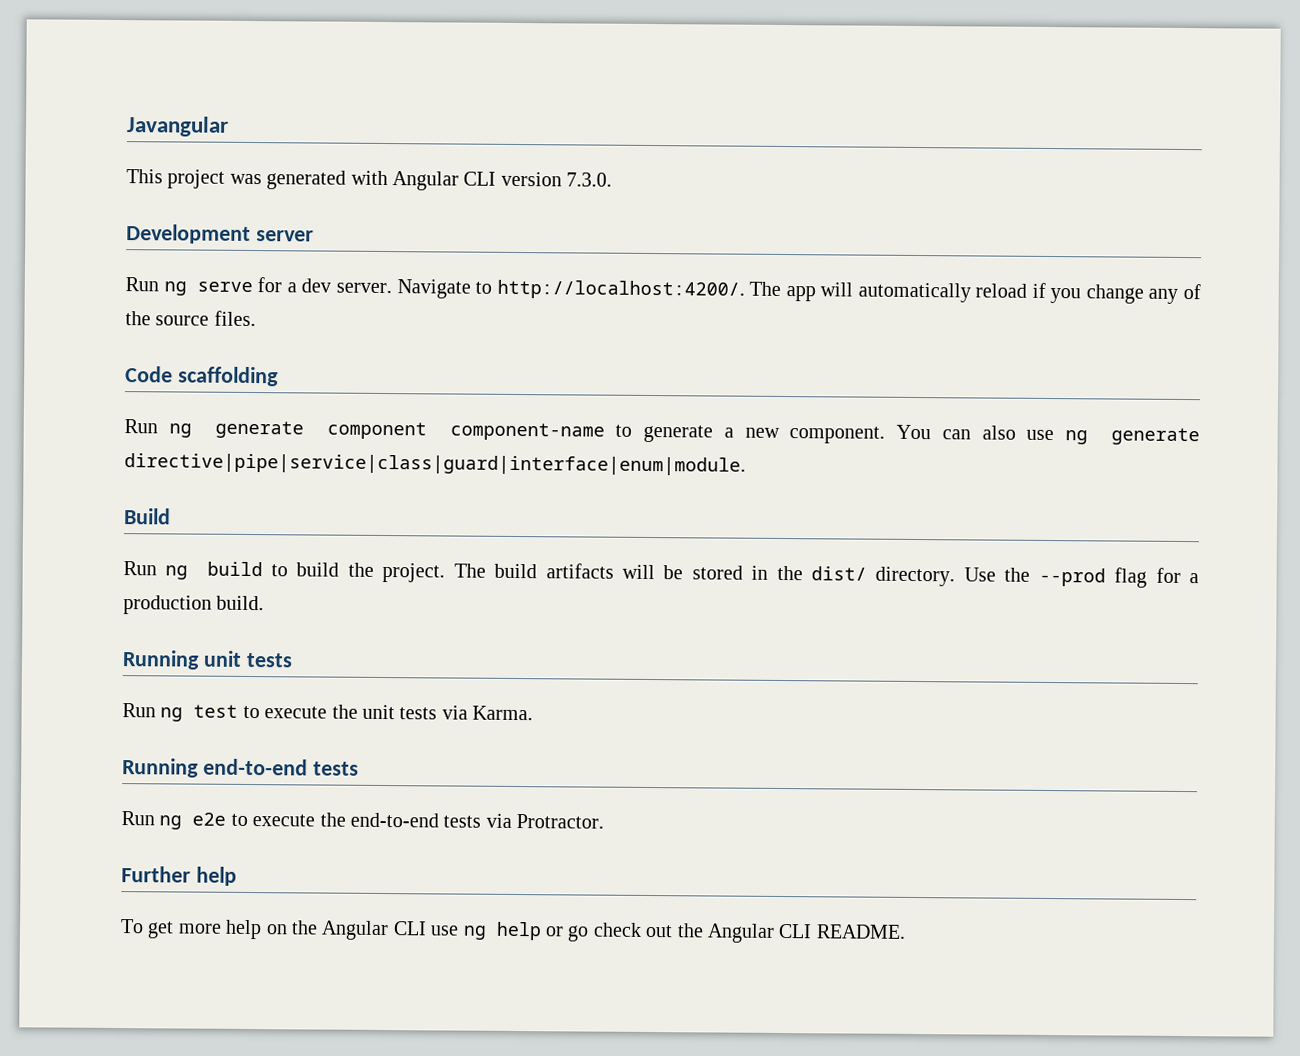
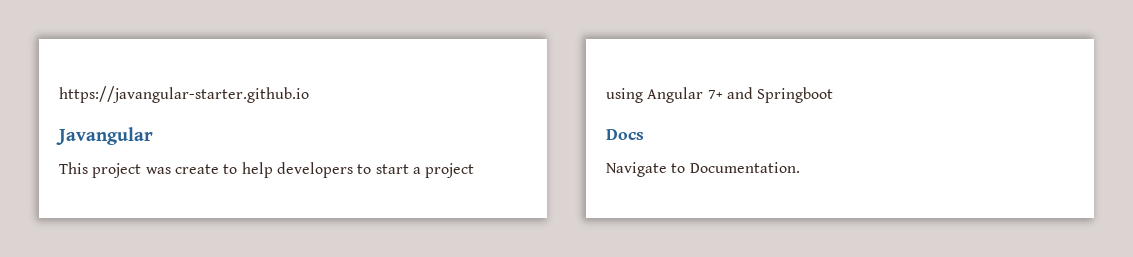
+ https://javangular-starter.github.io
- This project was generated with Angular CLI version 7.3.0.
- Development server
- Run ng serve for a dev server. Navigate to http://localhost:4200/. The app will automatically reload if you change any of the source files.
- Code scaffolding
- Run ng generate component component-name to generate a new component. You can also use ng generate directive|pipe|service|class|guard|interface|enum|module.
- Build
- Run ng build to build the project. The build artifacts will be stored in the dist/ directory. Use the --prod flag for a production build.
- Running unit tests
- Run ng test to execute the unit tests via Karma.
- Running end-to-end tests
- Run ng e2e to execute the end-to-end tests via Protractor.
- Further help
- To get more help on the Angular CLI use ng help or go check out the Angular CLI README.
+ This project was create to help developers to start a project using Angular 7+ and Springboot
+ Docs
+ Navigate to Documentation.

